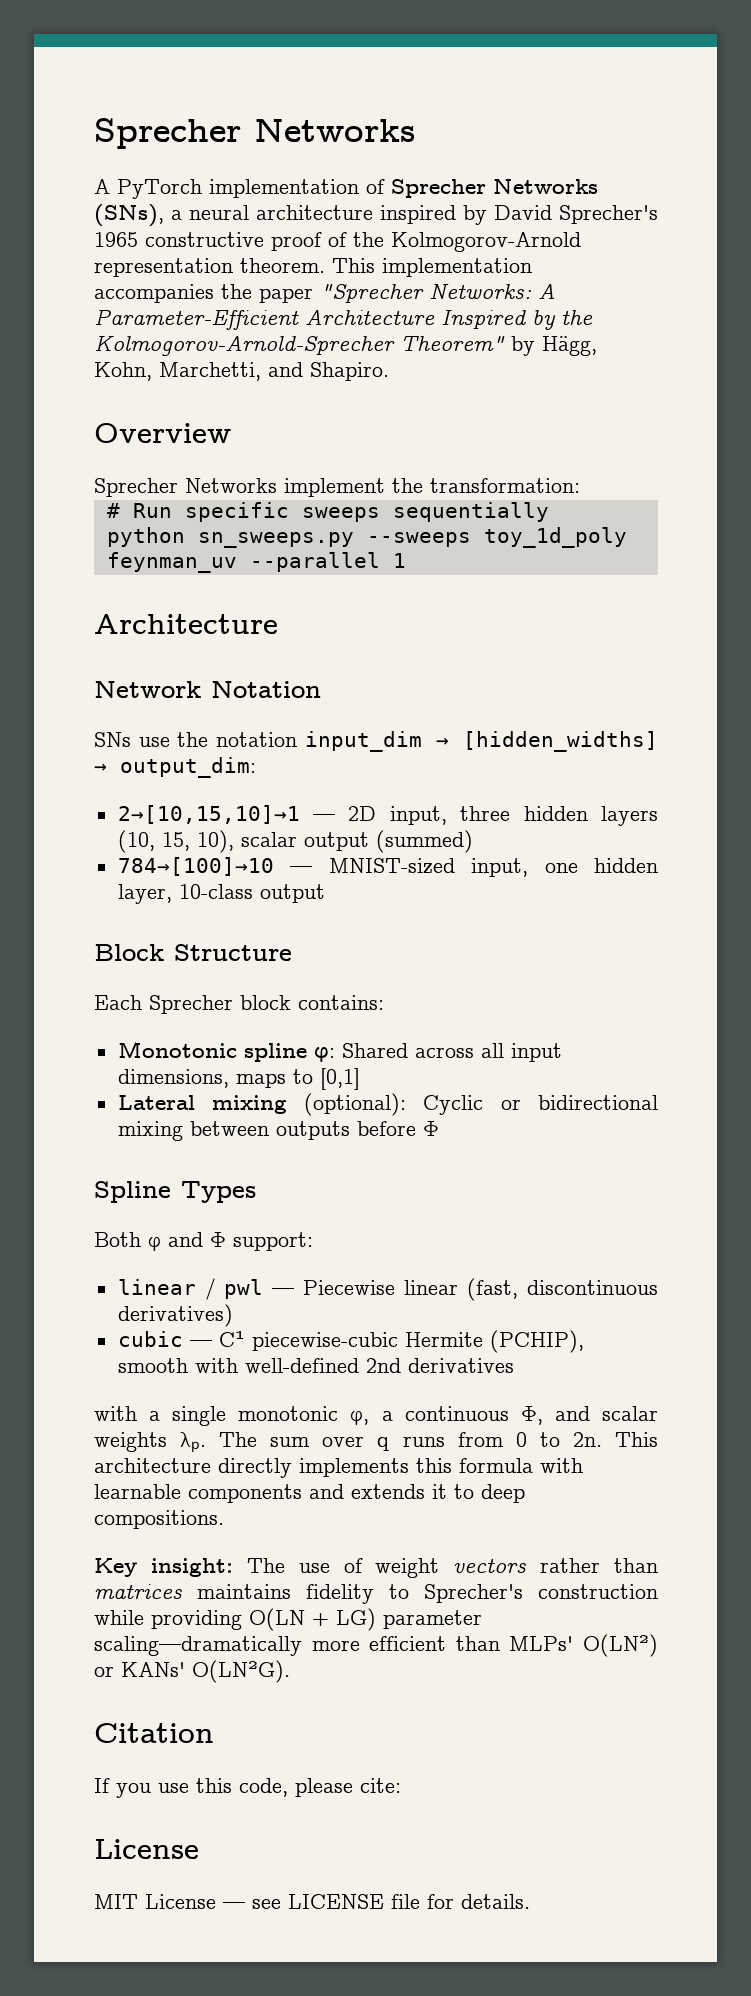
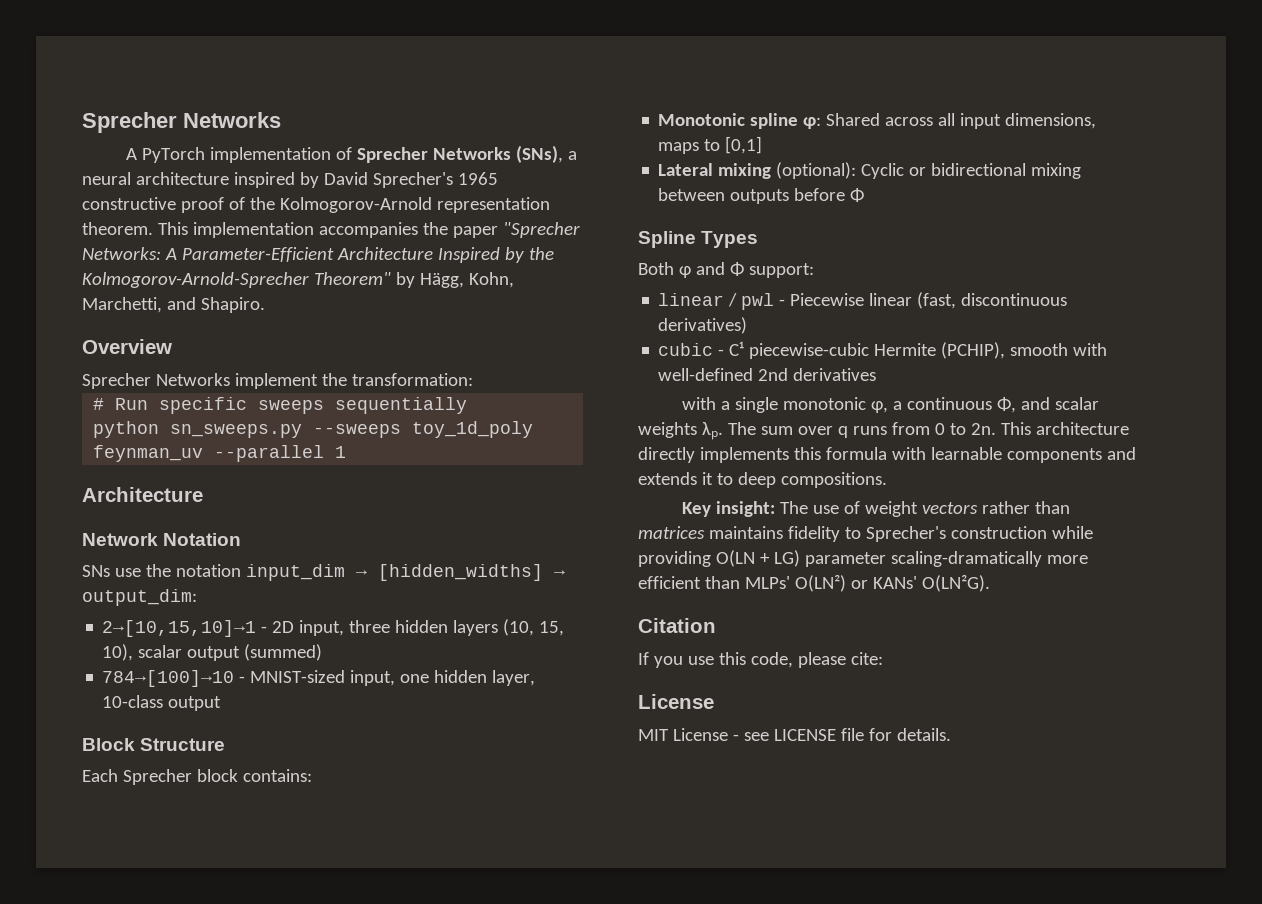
- 2→[10,15,10]→1 — 2D input, three hidden layers (10, 15, 10), scalar output (summed)
+ 2→[10,15,10]→1 - 2D input, three hidden layers (10, 15, 10), scalar output (summed)
- 784→[100]→10 — MNIST-sized input, one hidden layer, 10-class output
+ 784→[100]→10 - MNIST-sized input, one hidden layer, 10-class output
- linear / pwl — Piecewise linear (fast, discontinuous derivatives)
+ linear / pwl - Piecewise linear (fast, discontinuous derivatives)
- cubic — C¹ piecewise-cubic Hermite (PCHIP), smooth with well-defined 2nd derivatives
+ cubic - C¹ piecewise-cubic Hermite (PCHIP), smooth with well-defined 2nd derivatives
- Key insight: The use of weight vectors rather than matrices maintains fidelity to Sprecher's construction while providing O(LN + LG) parameter scaling—dramatically more efficient than MLPs' O(LN²) or KANs' O(LN²G).
+ Key insight: The use of weight vectors rather than matrices maintains fidelity to Sprecher's construction while providing O(LN + LG) parameter scaling-dramatically more efficient than MLPs' O(LN²) or KANs' O(LN²G).
- MIT License — see LICENSE file for details.
+ MIT License - see LICENSE file for details.

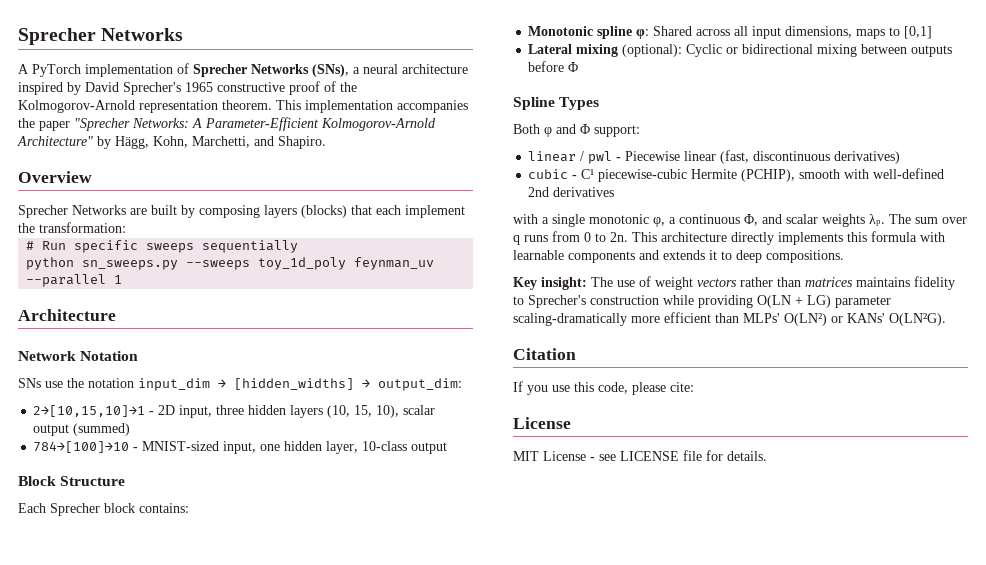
- This implementation accompanies the paper "Sprecher Networks: A Parameter-Efficient Architecture Inspired by the Kolmogorov-Arnold-Sprecher Theorem" by Hägg, Kohn, Marchetti, and Shapiro.
+ This implementation accompanies the paper "Sprecher Networks: A Parameter-Efficient Kolmogorov-Arnold Architecture" by Hägg, Kohn, Marchetti, and Shapiro.
- Sprecher Networks implement the transformation:
+ Sprecher Networks are built by composing layers (blocks) that each implement the transformation:

